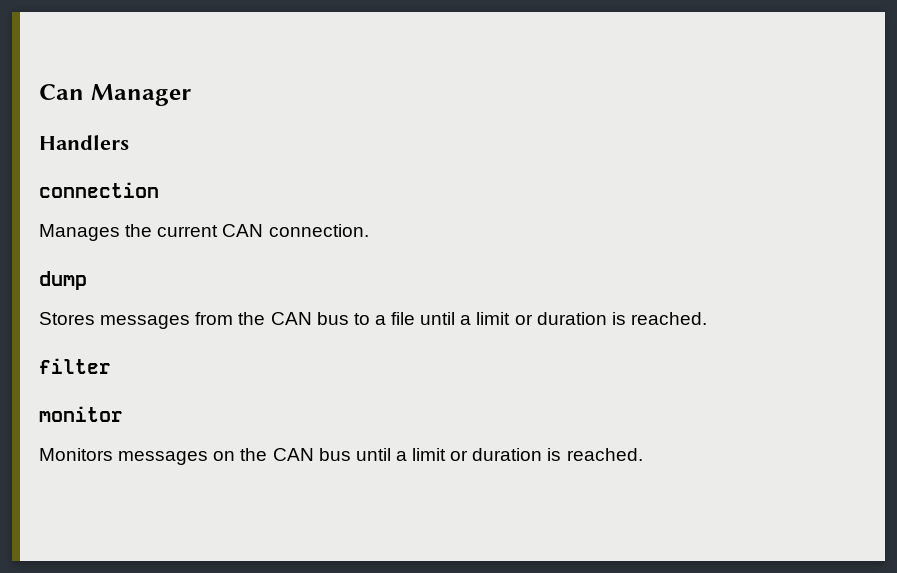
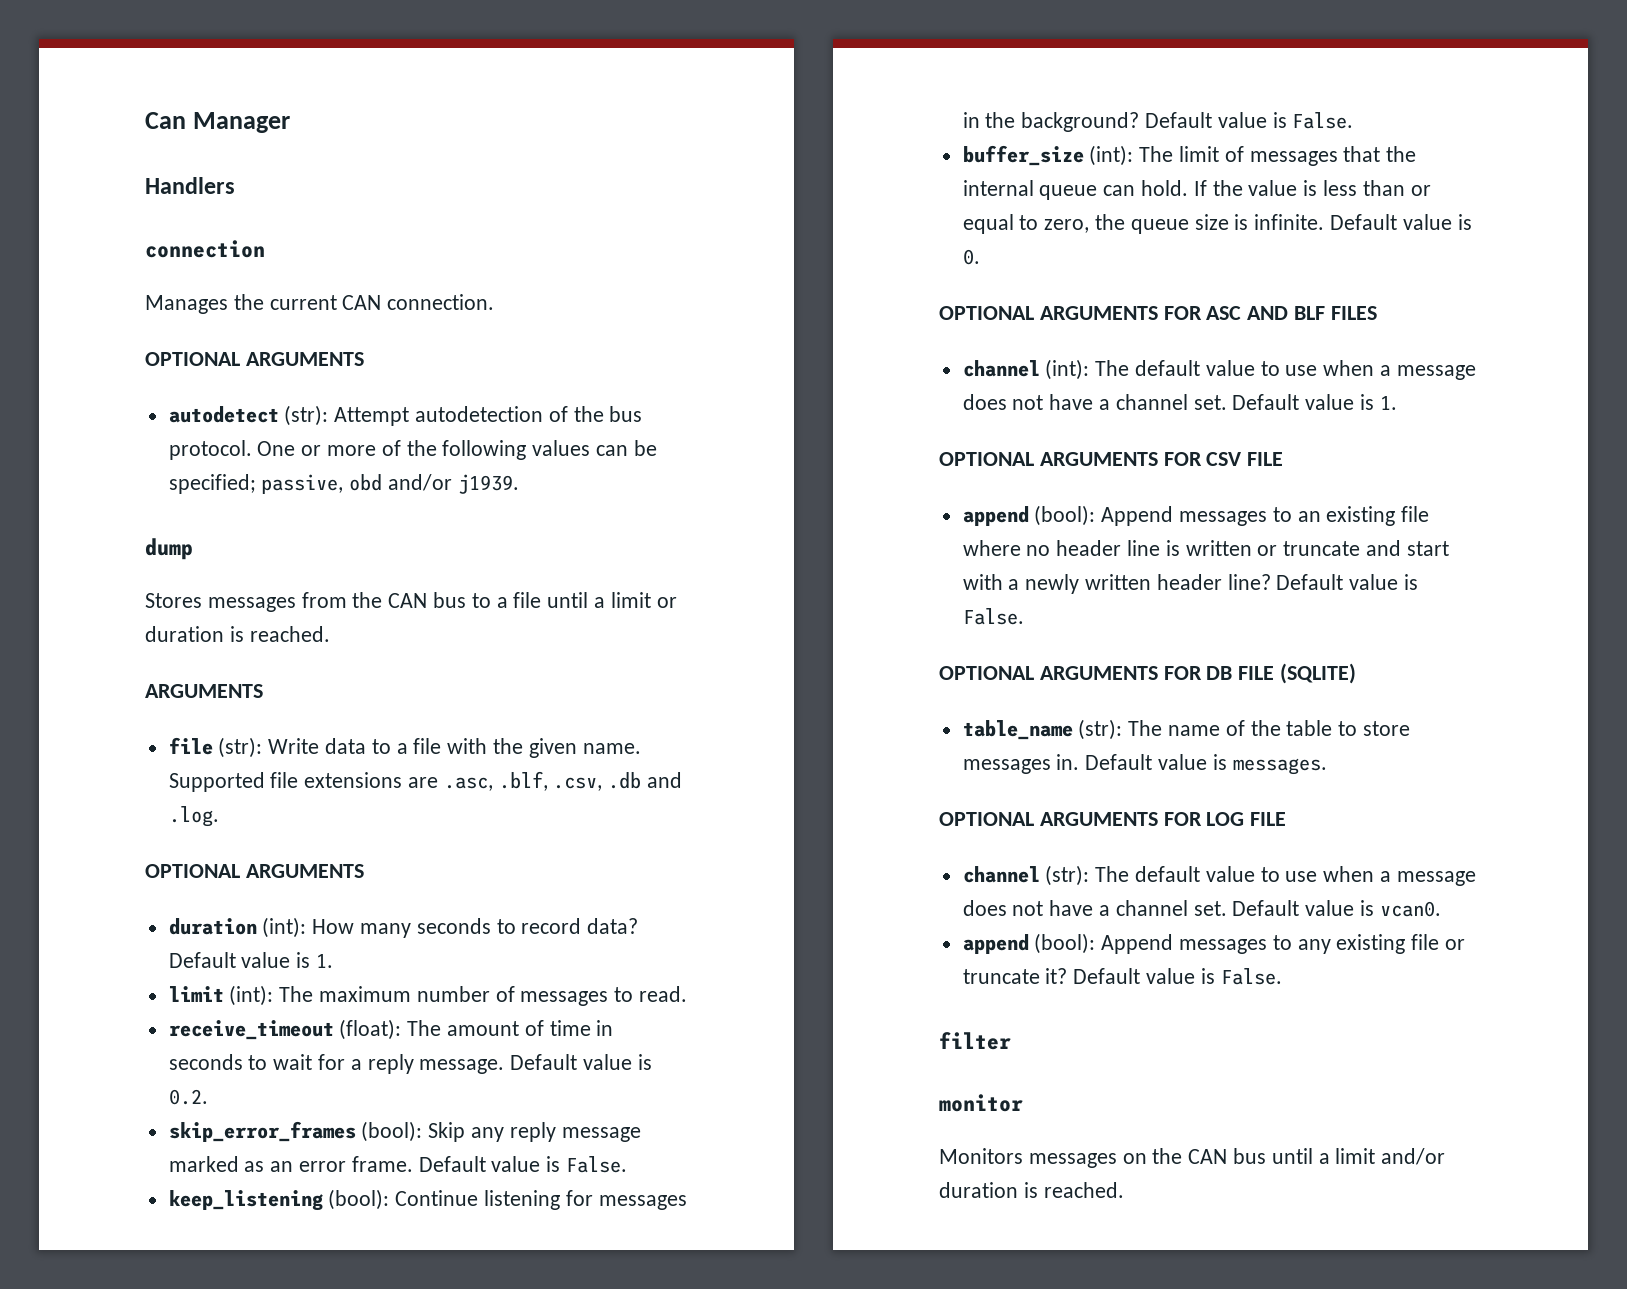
  Manages the current CAN connection.
+ OPTIONAL ARGUMENTS
+ autodetect (str): Attempt autodetection of the bus protocol. One or more of the following values can be specified; passive, obd and/or j1939.
  Stores messages from the CAN bus to a file until a limit or duration is reached.
+ ARGUMENTS
+ file (str): Write data to a file with the given name. Supported file extensions are .asc, .blf, .csv, .db and .log.
+ OPTIONAL ARGUMENTS
+ duration (int): How many seconds to record data? Default value is 1.
+ limit (int): The maximum number of messages to read.
+ receive_timeout (float): The amount of time in seconds to wait for a reply message. Default value is 0.2.
+ skip_error_frames (bool): Skip any reply message marked as an error frame. Default value is False.
+ keep_listening (bool): Continue listening for messages in the background? Default value is False.
+ buffer_size (int): The limit of messages that the internal queue can hold. If the value is less than or equal to zero, the queue size is infinite. Default value is 0.
+ OPTIONAL ARGUMENTS FOR ASC AND BLF FILES
+ channel (int): The default value to use when a message does not have a channel set. Default value is 1.
+ OPTIONAL ARGUMENTS FOR CSV FILE
+ append (bool): Append messages to an existing file where no header line is written or truncate and start with a newly written header line? Default value is False.
+ OPTIONAL ARGUMENTS FOR DB FILE (SQLITE)
+ table_name (str): The name of the table to store messages in. Default value is messages.
+ OPTIONAL ARGUMENTS FOR LOG FILE
+ channel (str): The default value to use when a message does not have a channel set. Default value is vcan0.
+ append (bool): Append messages to any existing file or truncate it? Default value is False.
- Monitors messages on the CAN bus until a limit or duration is reached.
+ Monitors messages on the CAN bus until a limit and/or duration is reached.

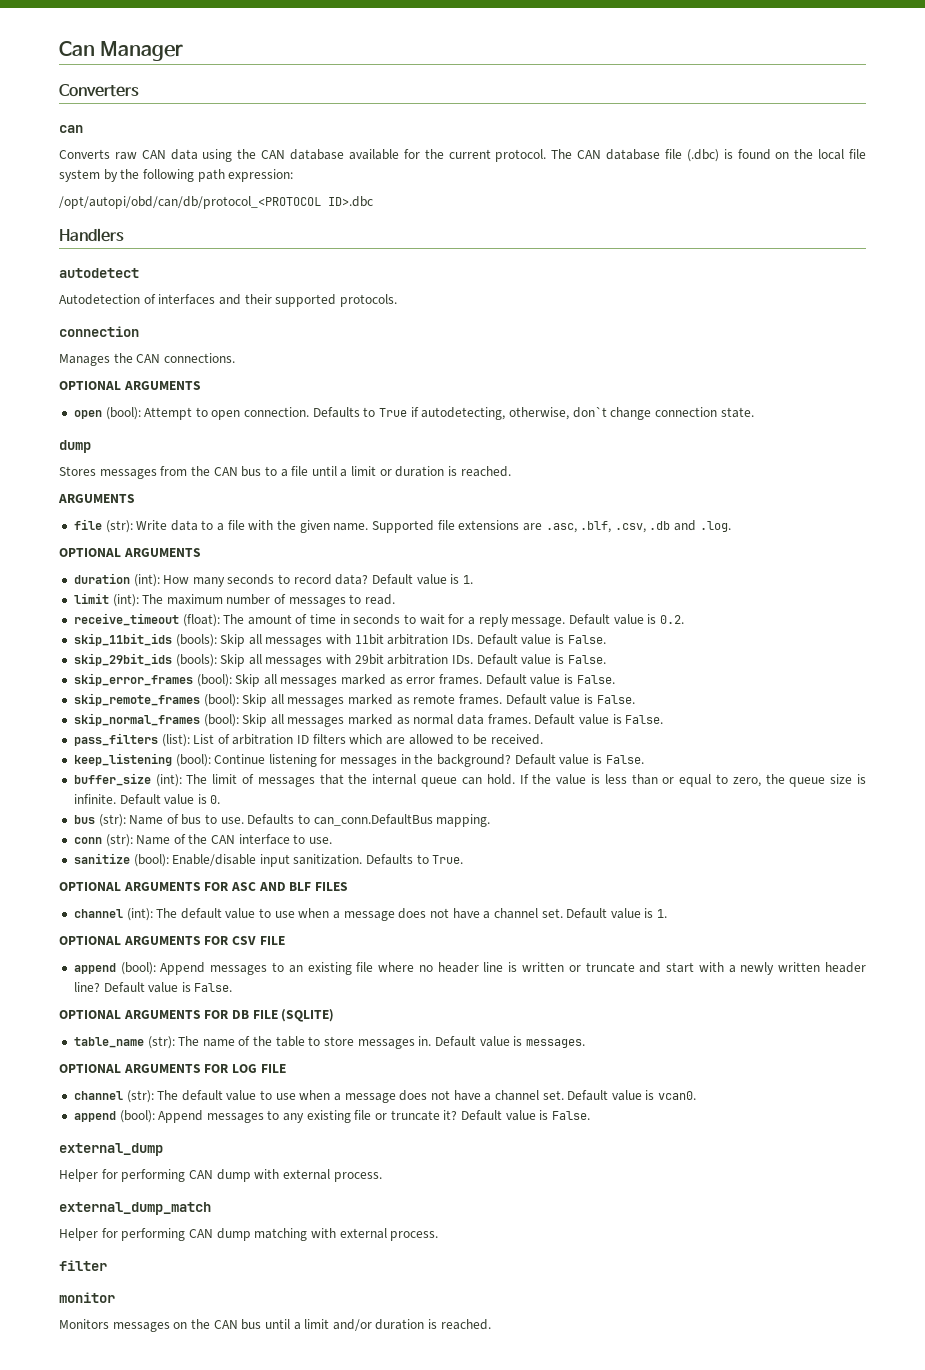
+ Converters
+ can
+ Converts raw CAN data using the CAN database available for the current protocol. The CAN database file (.dbc) is found on the local file system by the following path expression:
+ /opt/autopi/obd/can/db/protocol_<PROTOCOL ID>.dbc
  Handlers
+ autodetect
+ Autodetection of interfaces and their supported protocols.
- Manages the current CAN connection.
+ Manages the CAN connections.
  OPTIONAL ARGUMENTS
- autodetect (str): Attempt autodetection of the bus protocol. One or more of the following values can be specified; passive, obd and/or j1939.
+ open (bool): Attempt to open connection. Defaults to True if autodetecting, otherwise, don`t change connection state.
- skip_error_frames (bool): Skip any reply message marked as an error frame. Default value is False.
+ skip_11bit_ids (bools): Skip all messages with 11bit arbitration IDs. Default value is False.
+ skip_29bit_ids (bools): Skip all messages with 29bit arbitration IDs. Default value is False.
+ skip_error_frames (bool): Skip all messages marked as error frames. Default value is False.
+ skip_remote_frames (bool): Skip all messages marked as remote frames. Default value is False.
+ skip_normal_frames (bool): Skip all messages marked as normal data frames. Default value is False.
+ pass_filters (list): List of arbitration ID filters which are allowed to be received.
+ bus (str): Name of bus to use. Defaults to can_conn.DefaultBus mapping.
+ conn (str): Name of the CAN interface to use.
+ sanitize (bool): Enable/disable input sanitization. Defaults to True.
+ external_dump
+ Helper for performing CAN dump with external process.
+ external_dump_match
+ Helper for performing CAN dump matching with external process.

